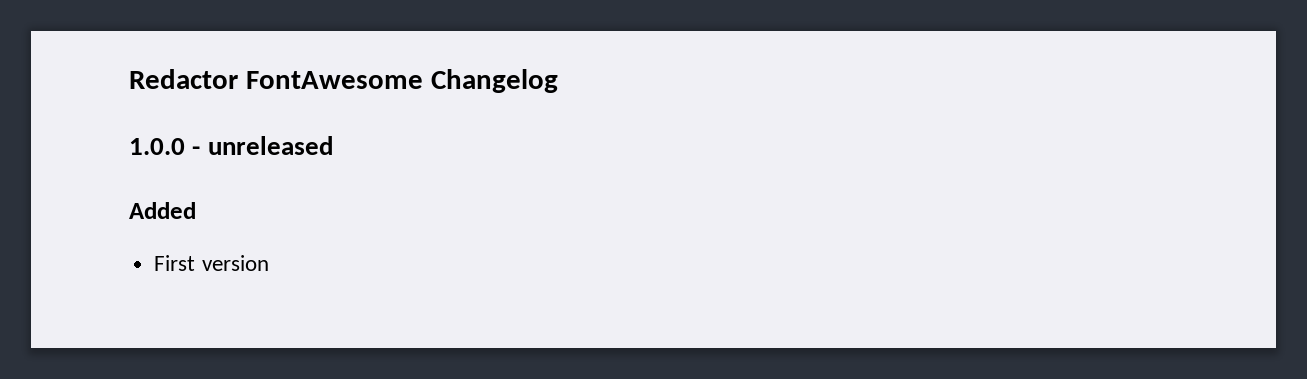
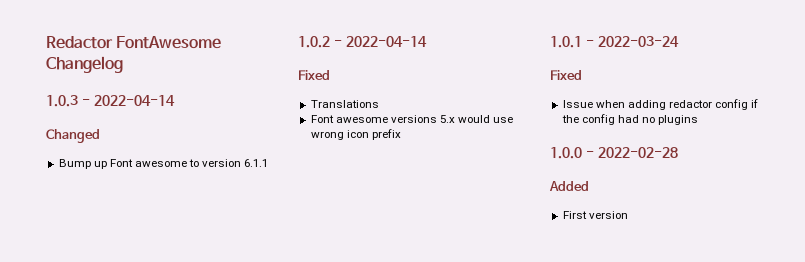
+ 1.0.3 - 2022-04-14
+ Changed
+ Bump up Font awesome to version 6.1.1
+ 1.0.2 - 2022-04-14
+ Fixed
+ Translations
+ Font awesome versions 5.x would use wrong icon prefix
+ 1.0.1 - 2022-03-24
+ Fixed
+ Issue when adding redactor config if the config had no plugins
- 1.0.0 - unreleased
+ 1.0.0 - 2022-02-28

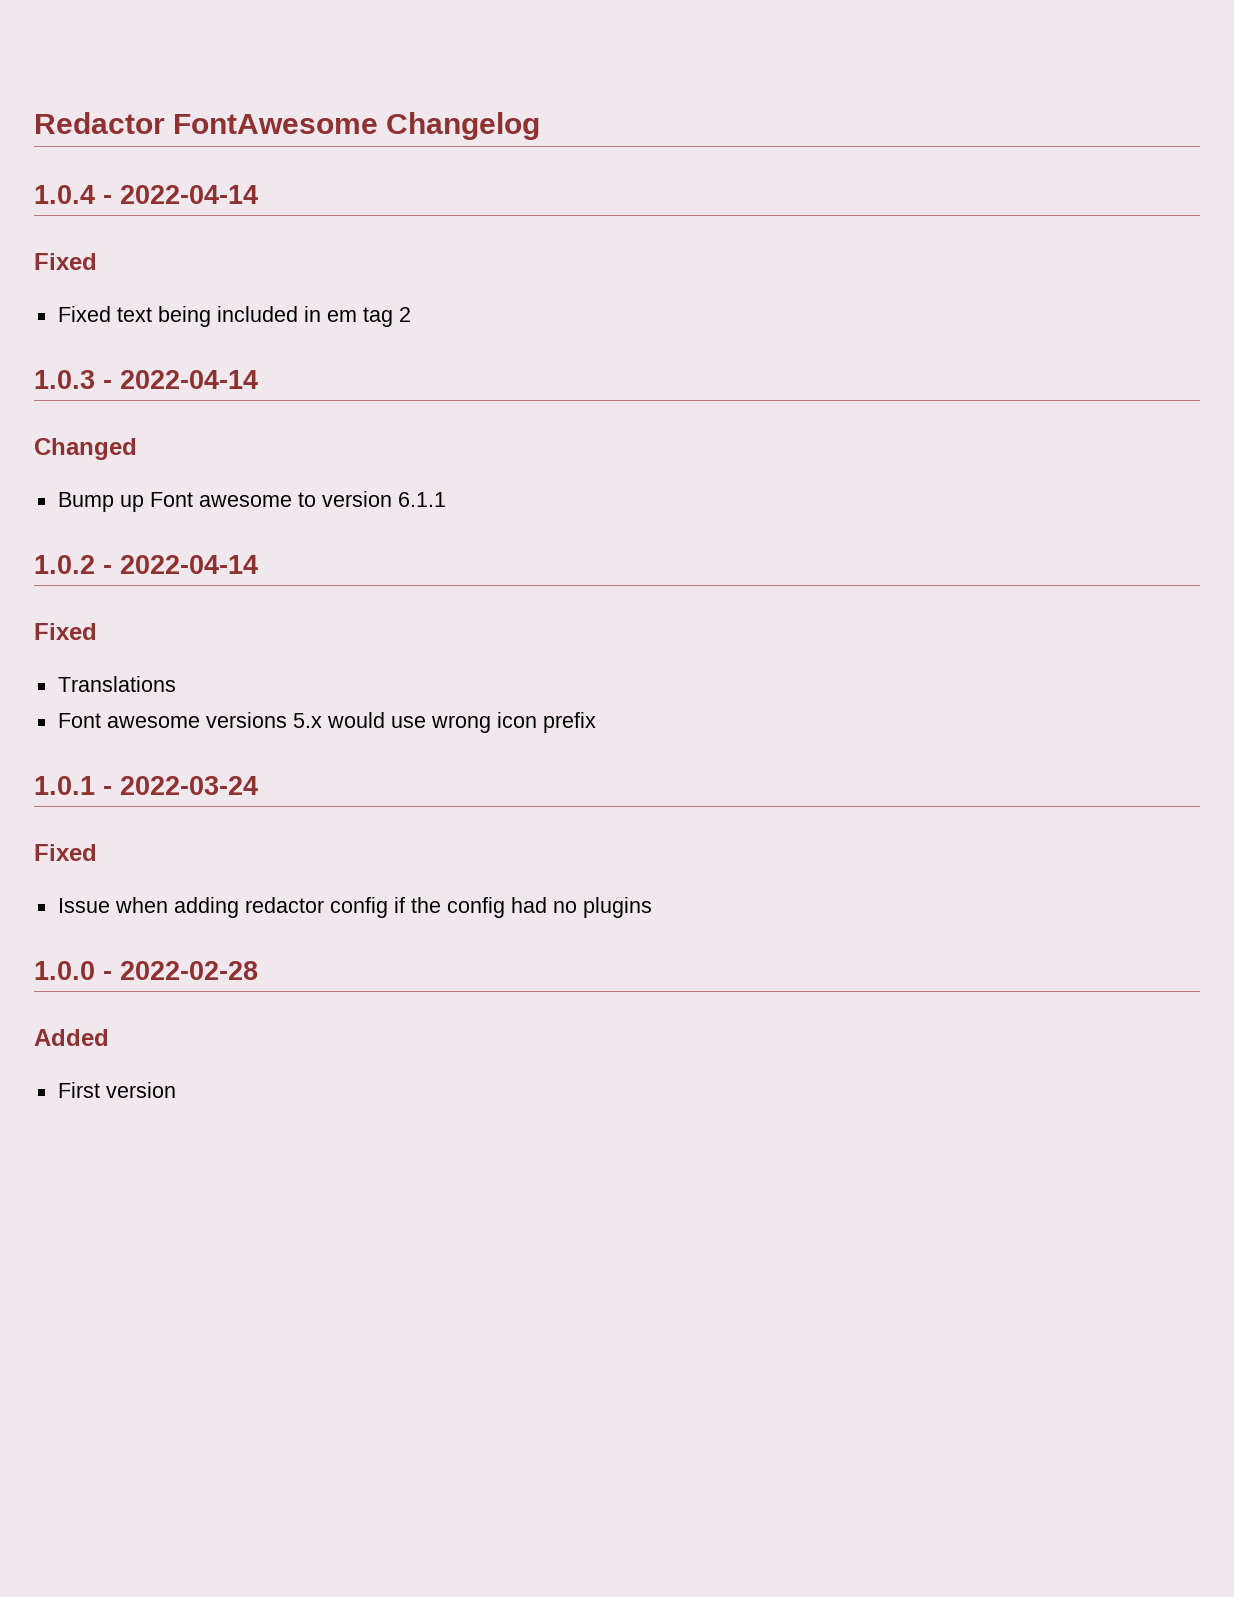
+ 1.0.4 - 2022-04-14
+ Fixed
+ Fixed text being included in em tag 2

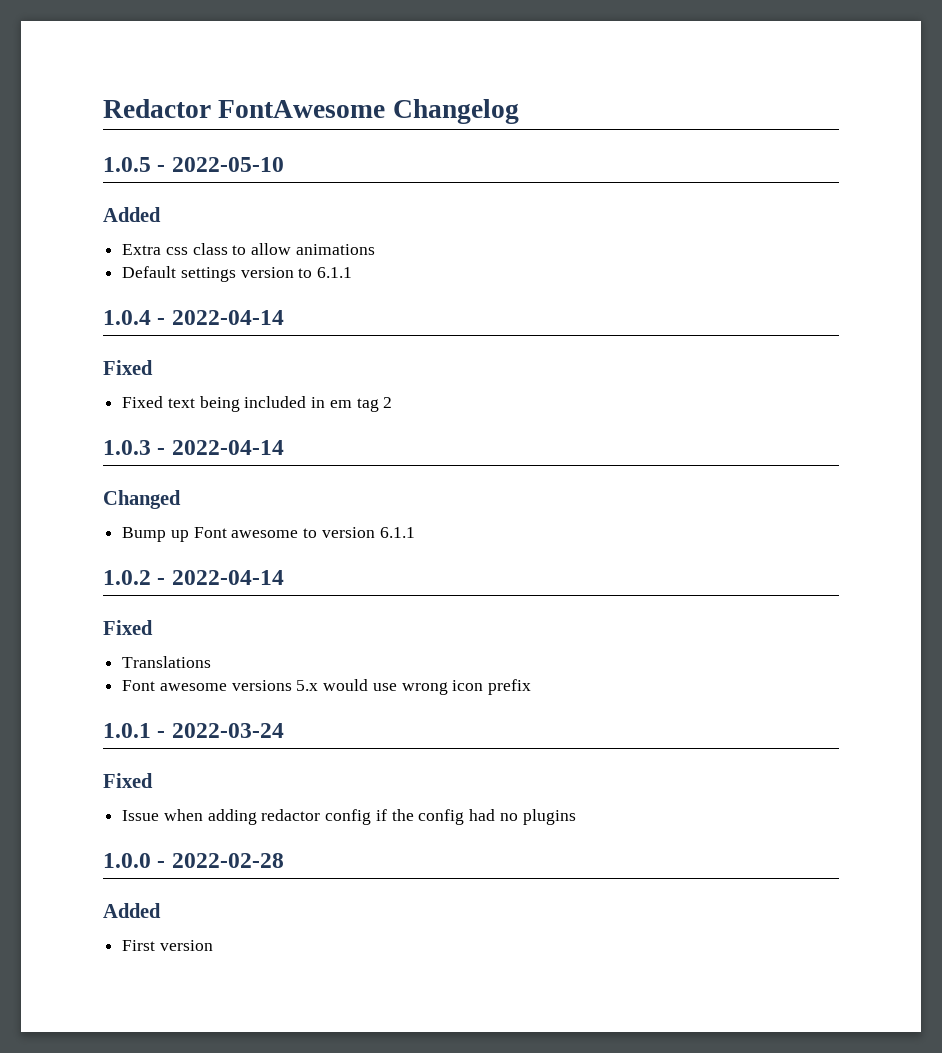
+ 1.0.5 - 2022-05-10
+ Added
+ Extra css class to allow animations
+ Default settings version to 6.1.1

